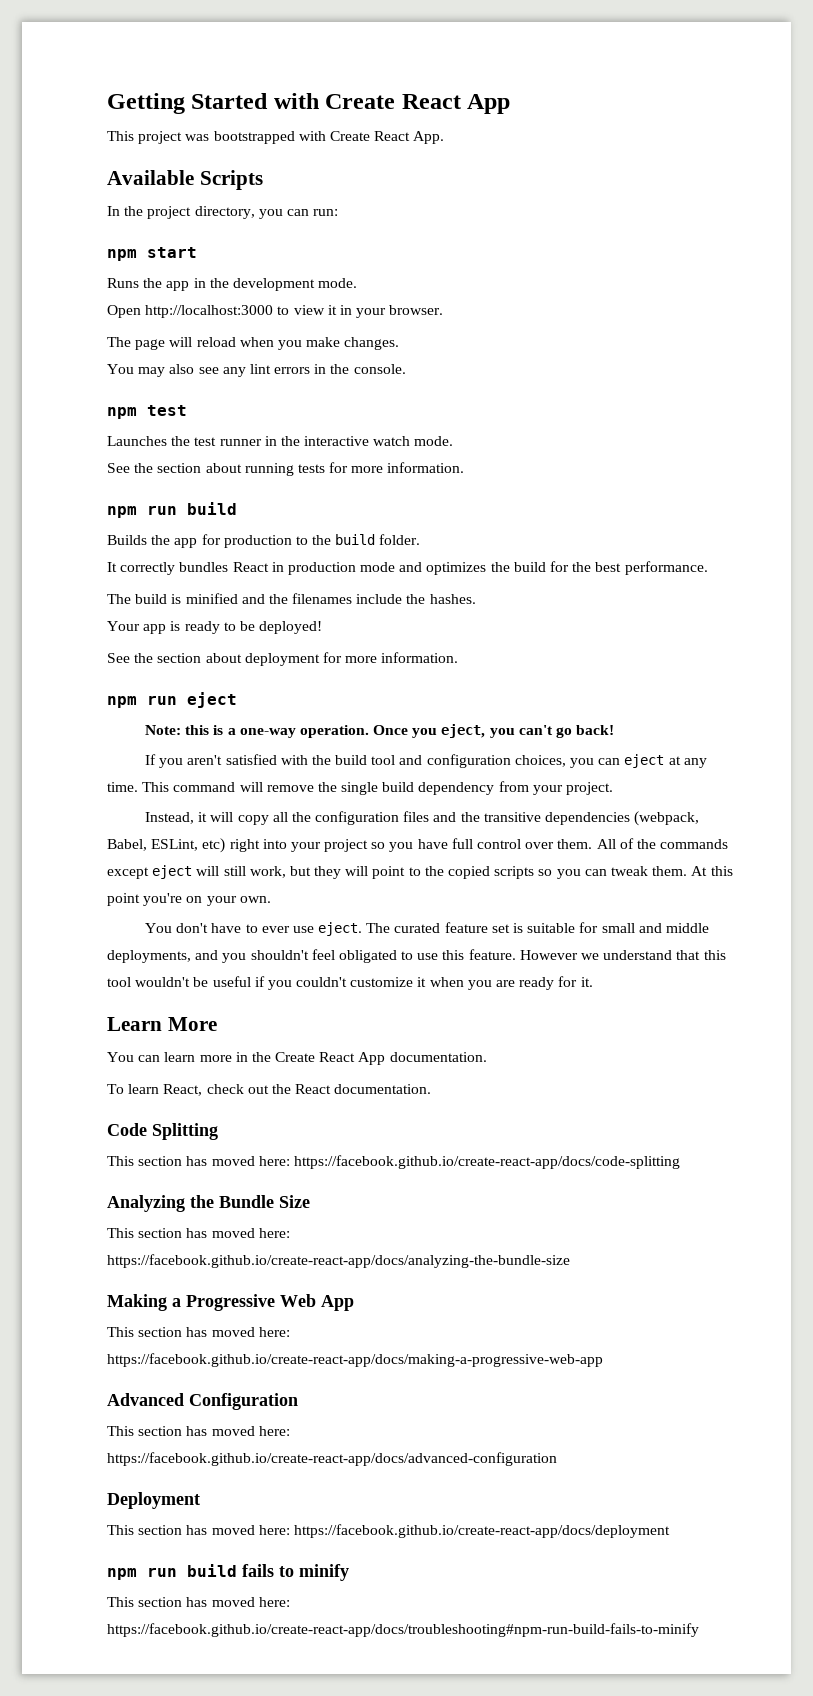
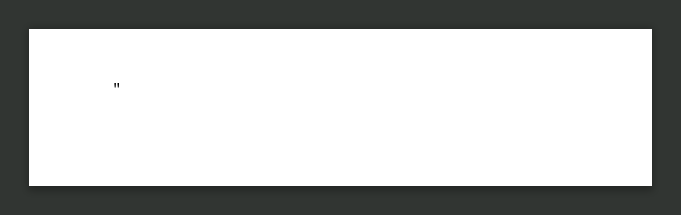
- Getting Started with Create React App
- This project was bootstrapped with Create React App.
- Available Scripts
- In the project directory, you can run:
- npm start
- Runs the app in the development mode.
- Open http://localhost:3000 to view it in your browser.
- The page will reload when you make changes.
- You may also see any lint errors in the console.
- npm test
- Launches the test runner in the interactive watch mode.
- See the section about running tests for more information.
- npm run build
- Builds the app for production to the build folder.
- It correctly bundles React in production mode and optimizes the build for the best performance.
- The build is minified and the filenames include the hashes.
- Your app is ready to be deployed!
- See the section about deployment for more information.
- npm run eject
- Note: this is a one-way operation. Once you eject, you can't go back!
- If you aren't satisfied with the build tool and configuration choices, you can eject at any time. This command will remove the single build dependency from your project.
- Instead, it will copy all the configuration files and the transitive dependencies (webpack, Babel, ESLint, etc) right into your project so you have full control over them. All of the commands except eject will still work, but they will point to the copied scripts so you can tweak them. At this point you're on your own.
- You don't have to ever use eject. The curated feature set is suitable for small and middle deployments, and you shouldn't feel obligated to use this feature. However we understand that this tool wouldn't be useful if you couldn't customize it when you are ready for it.
- Learn More
- You can learn more in the Create React App documentation.
- To learn React, check out the React documentation.
- Code Splitting
- This section has moved here: https://facebook.github.io/create-react-app/docs/code-splitting
- Analyzing the Bundle Size
- This section has moved here: https://facebook.github.io/create-react-app/docs/analyzing-the-bundle-size
- Making a Progressive Web App
- This section has moved here: https://facebook.github.io/create-react-app/docs/making-a-progressive-web-app
- Advanced Configuration
- This section has moved here: https://facebook.github.io/create-react-app/docs/advanced-configuration
- Deployment
- This section has moved here: https://facebook.github.io/create-react-app/docs/deployment
- npm run build fails to minify
- This section has moved here: https://facebook.github.io/create-react-app/docs/troubleshooting#npm-run-build-fails-to-minify
+ "

